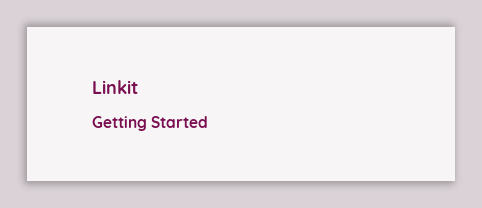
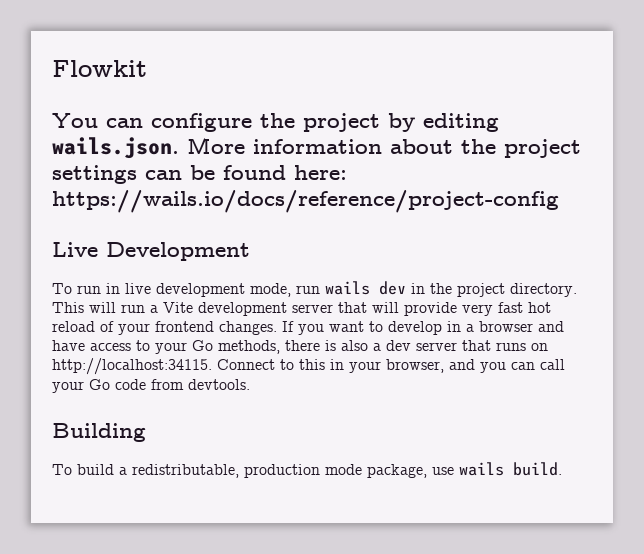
- Linkit
- Getting Started
+ Flowkit
+ You can configure the project by editing wails.json. More information about the project settings can be found here: https://wails.io/docs/reference/project-config
+ Live Development
+ To run in live development mode, run wails dev in the project directory. This will run a Vite development server that will provide very fast hot reload of your frontend changes. If you want to develop in a browser and have access to your Go methods, there is also a dev server that runs on http://localhost:34115. Connect to this in your browser, and you can call your Go code from devtools.
+ Building
+ To build a redistributable, production mode package, use wails build.

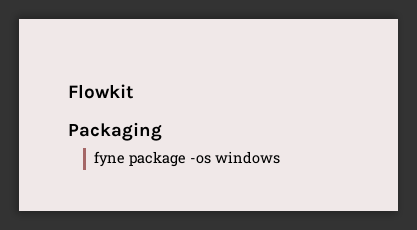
- You can configure the project by editing wails.json. More information about the project settings can be found here: https://wails.io/docs/reference/project-config
- Live Development
- To run in live development mode, run wails dev in the project directory. This will run a Vite development server that will provide very fast hot reload of your frontend changes. If you want to develop in a browser and have access to your Go methods, there is also a dev server that runs on http://localhost:34115. Connect to this in your browser, and you can call your Go code from devtools.
- Building
- To build a redistributable, production mode package, use wails build.
+ Packaging
+ fyne package -os windows

